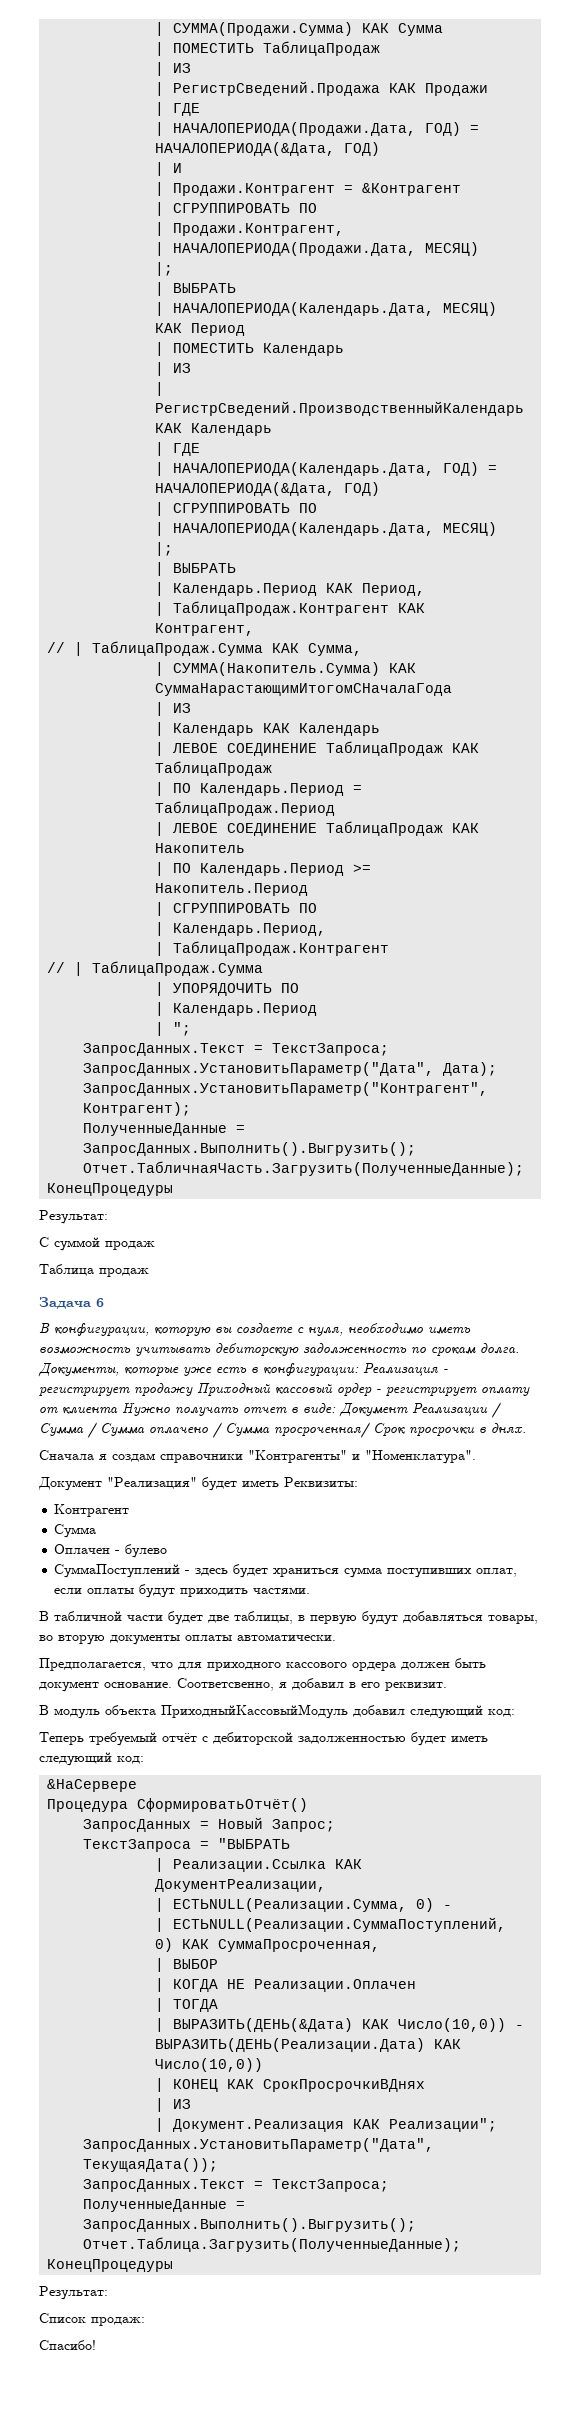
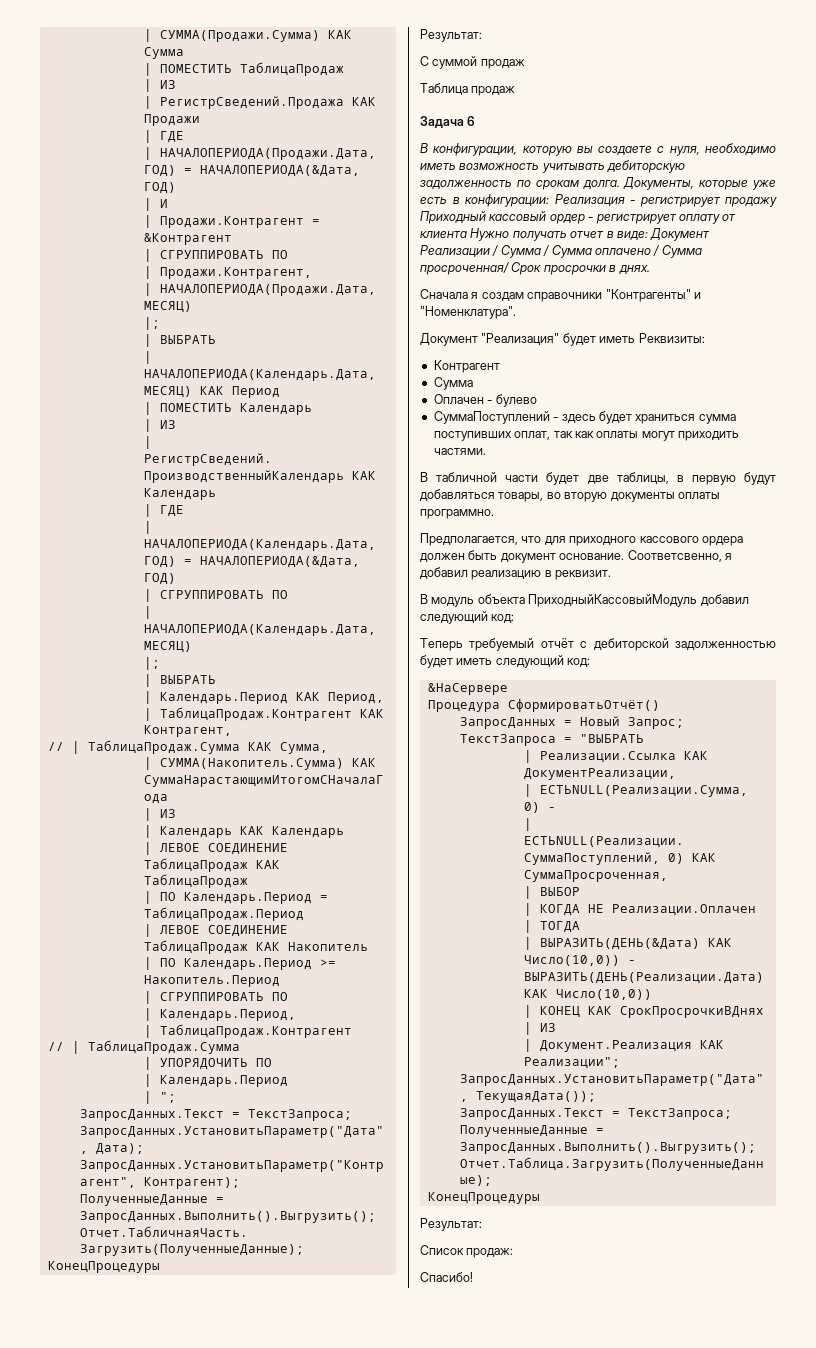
- СуммаПоступлений - здесь будет храниться сумма поступивших оплат, если оплаты будут приходить частями.
+ СуммаПоступлений - здесь будет храниться сумма поступивших оплат, так как оплаты могут приходить частями.
- В табличной части будет две таблицы, в первую будут добавляться товары, во вторую документы оплаты автоматически.
+ В табличной части будет две таблицы, в первую будут добавляться товары, во вторую документы оплаты программно.
- Соответсвенно, я добавил в его реквизит.
+ Соответсвенно, я добавил реализацию в реквизит.

